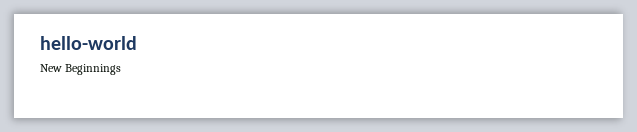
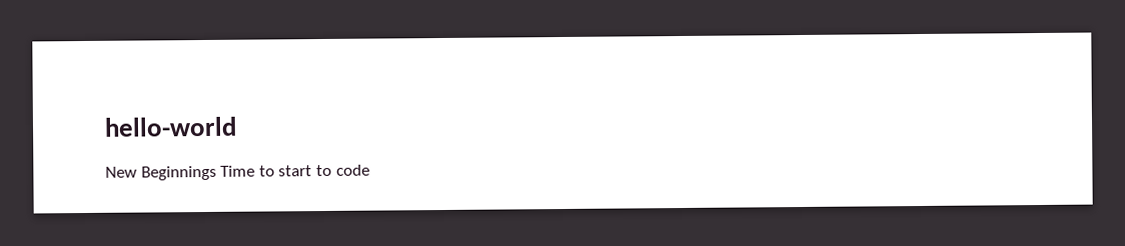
- New Beginnings
+ New Beginnings Time to start to code

